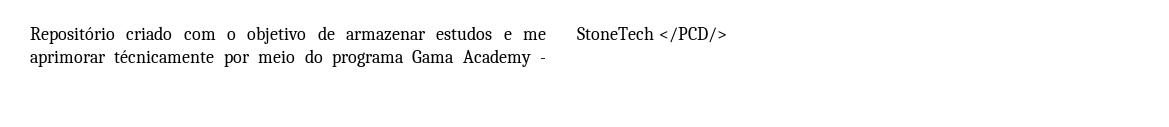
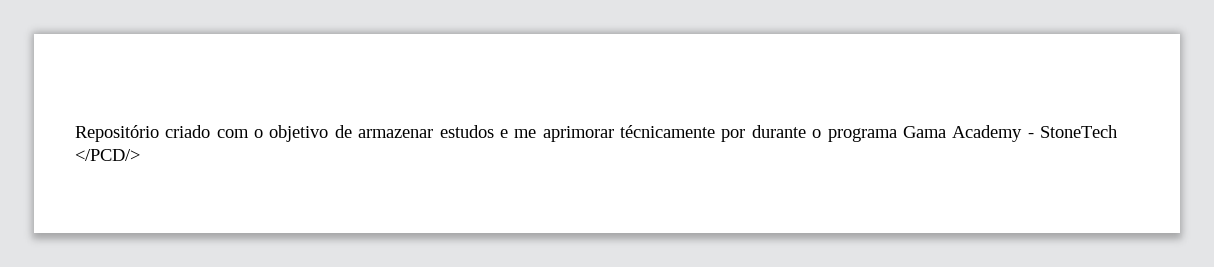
- Repositório criado com o objetivo de armazenar estudos e me aprimorar técnicamente por meio do programa Gama Academy - StoneTech </PCD/>
+ Repositório criado com o objetivo de armazenar estudos e me aprimorar técnicamente por durante o programa Gama Academy - StoneTech </PCD/>

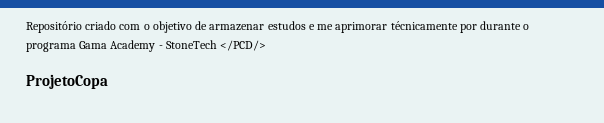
+ ProjetoCopa

